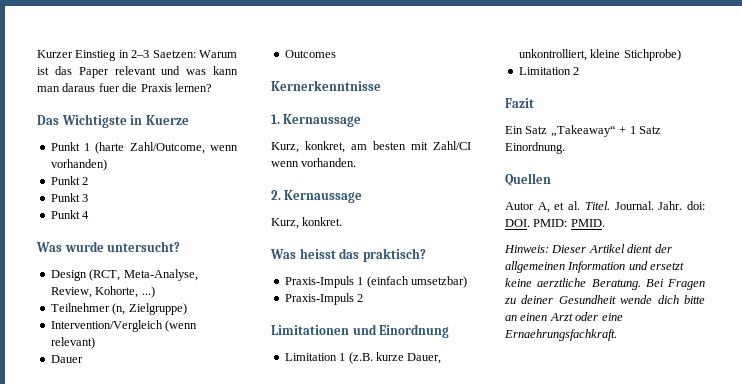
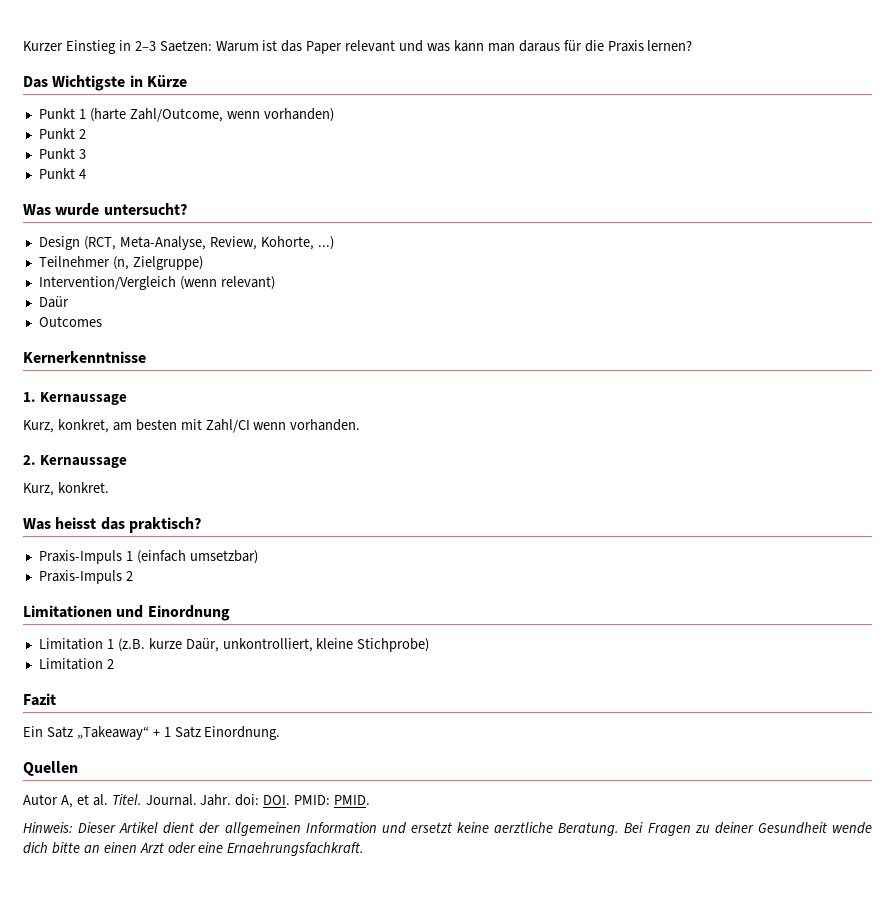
- Kurzer Einstieg in 2–3 Saetzen: Warum ist das Paper relevant und was kann man daraus fuer die Praxis lernen?
+ Kurzer Einstieg in 2–3 Saetzen: Warum ist das Paper relevant und was kann man daraus für die Praxis lernen?
- Das Wichtigste in Kuerze
+ Das Wichtigste in Kürze
- Dauer
+ Daür
- Limitation 1 (z.B. kurze Dauer, unkontrolliert, kleine Stichprobe)
+ Limitation 1 (z.B. kurze Daür, unkontrolliert, kleine Stichprobe)

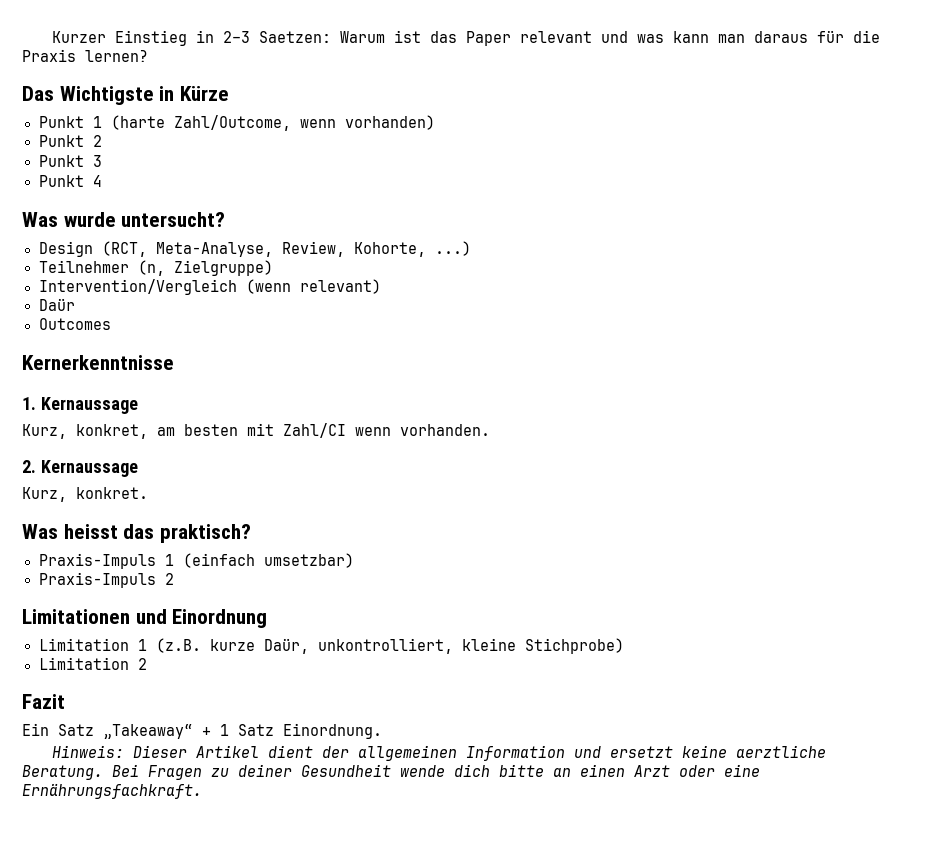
- Quellen
- Autor A, et al. Titel. Journal. Jahr. doi: DOI. PMID: PMID.
- Bei Fragen zu deiner Gesundheit wende dich bitte an einen Arzt oder eine Ernaehrungsfachkraft.
+ Bei Fragen zu deiner Gesundheit wende dich bitte an einen Arzt oder eine Ernährungsfachkraft.

